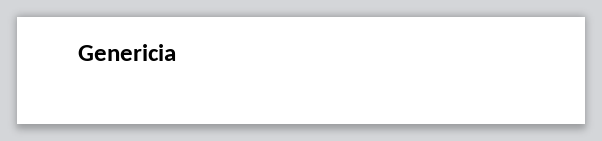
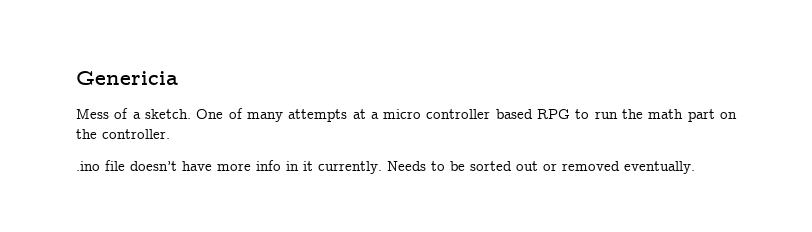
+ Mess of a sketch. One of many attempts at a micro controller based RPG to run the math part on the controller.
+ .ino file doesn’t have more info in it currently. Needs to be sorted out or removed eventually.

